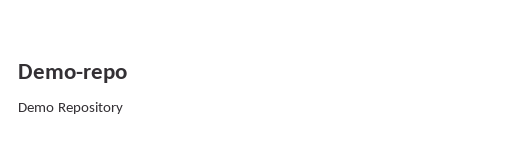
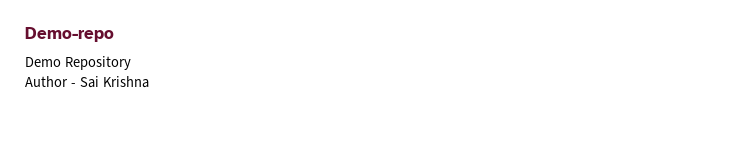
+ Author - Sai Krishna

